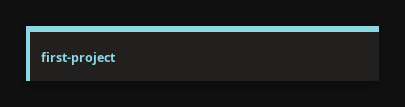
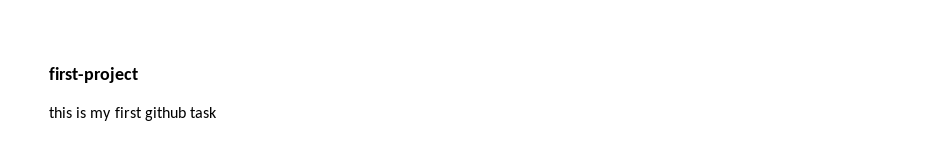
+ this is my first github task

